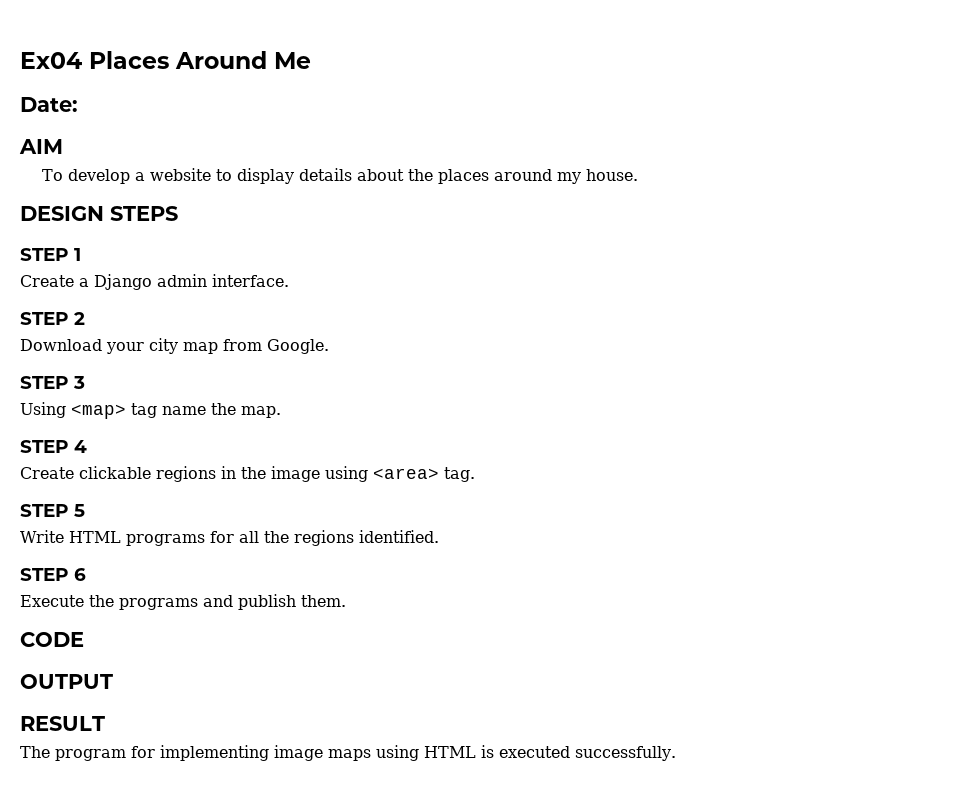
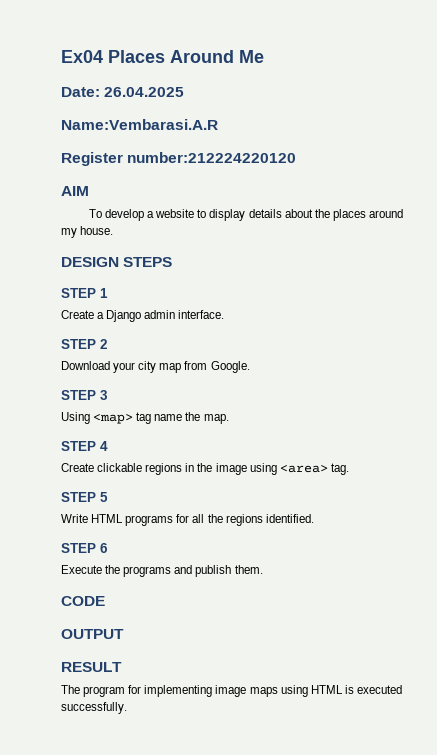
- Date:
+ Date: 26.04.2025
+ Name:Vembarasi.A.R
+ Register number:212224220120

